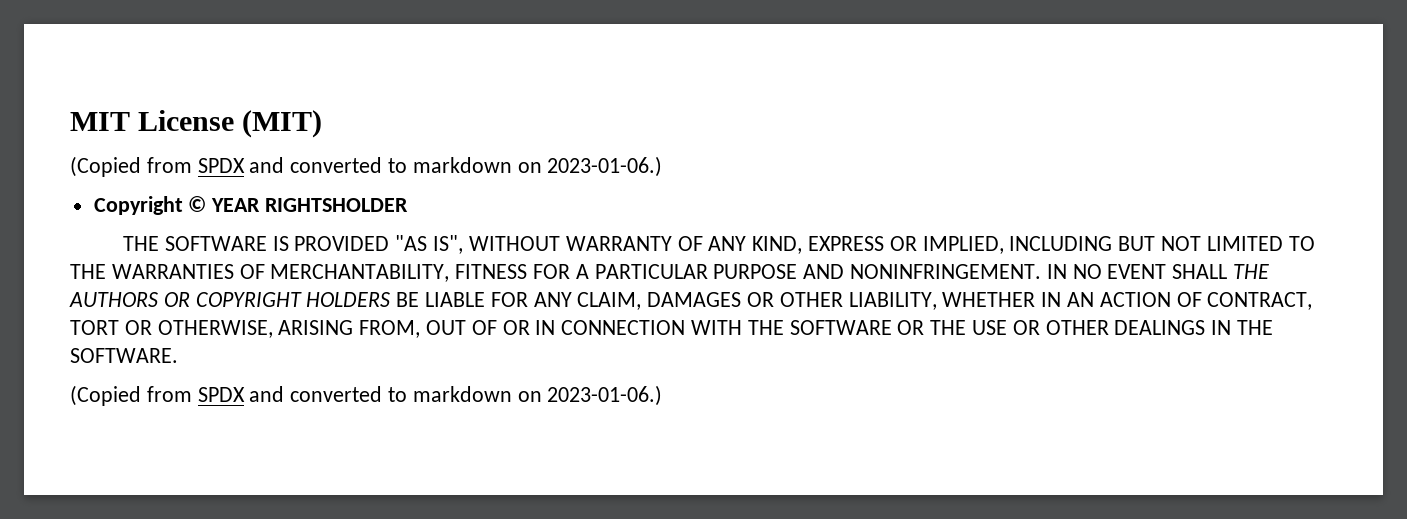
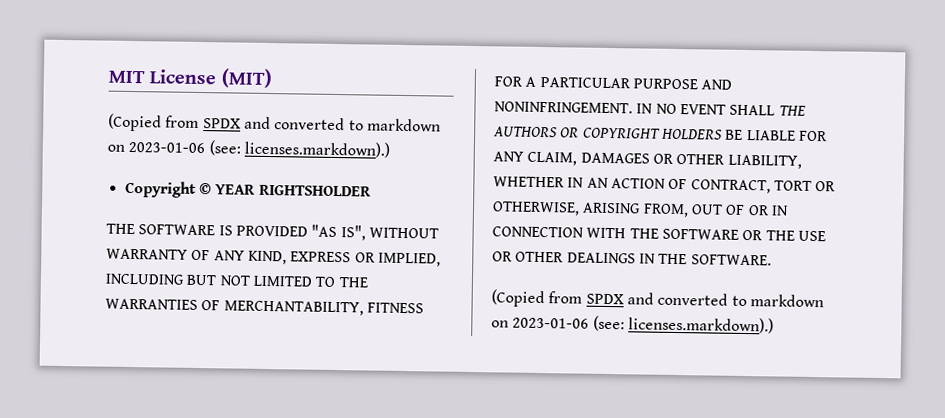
  MIT License (MIT)
- (Copied from SPDX and converted to markdown on 2023-01-06.)
+ (Copied from SPDX and converted to markdown on 2023-01-06 (see: licenses.markdown).)
  IN NO EVENT SHALL THE AUTHORS OR COPYRIGHT HOLDERS BE LIABLE FOR ANY CLAIM, DAMAGES OR OTHER LIABILITY, WHETHER IN AN ACTION OF CONTRACT, TORT OR OTHERWISE, ARISING FROM, OUT OF OR IN CONNECTION WITH THE SOFTWARE OR THE USE OR OTHER DEALINGS IN THE SOFTWARE.
- (Copied from SPDX and converted to markdown on 2023-01-06.)
+ (Copied from SPDX and converted to markdown on 2023-01-06 (see: licenses.markdown).)

